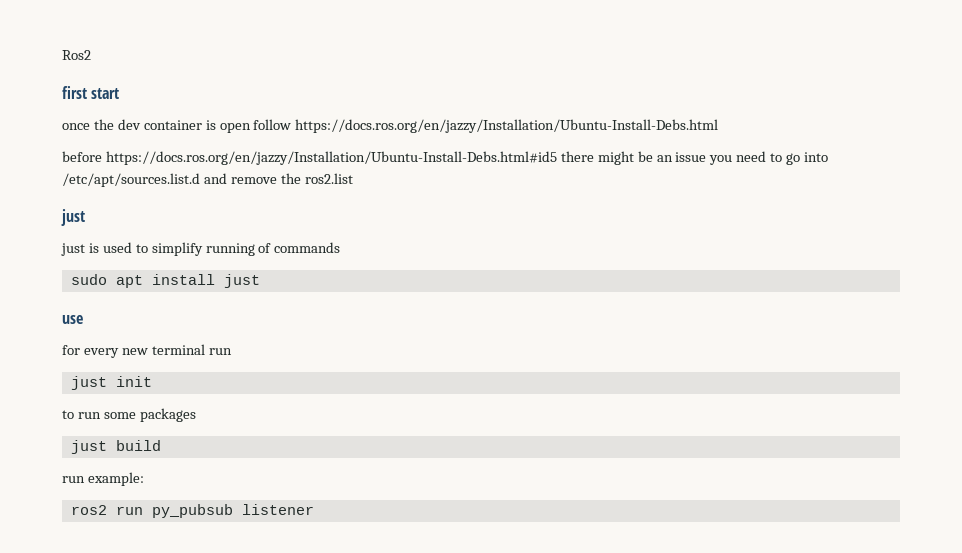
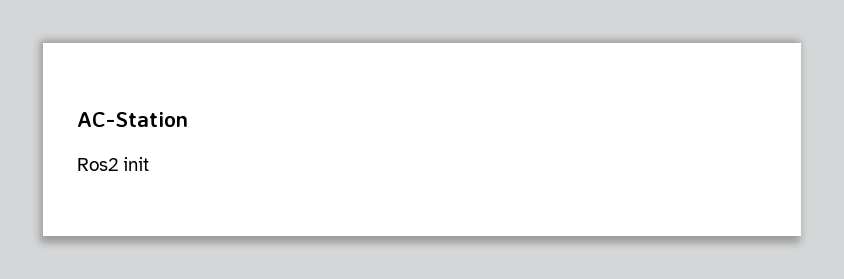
+ AC-Station
- Ros2
- first start
- once the dev container is open follow https://docs.ros.org/en/jazzy/Installation/Ubuntu-Install-Debs.html
- before https://docs.ros.org/en/jazzy/Installation/Ubuntu-Install-Debs.html#id5 there might be an issue you need to go into /etc/apt/sources.list.d and remove the ros2.list
- just
- just is used to simplify running of commands
- sudo apt install just
- use
- for every new terminal run
- just init
- to run some packages
- just build
- run example:
- ros2 run py_pubsub listener
+ Ros2 init

